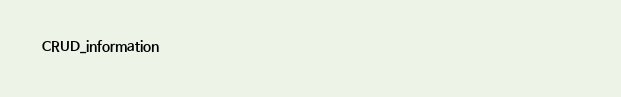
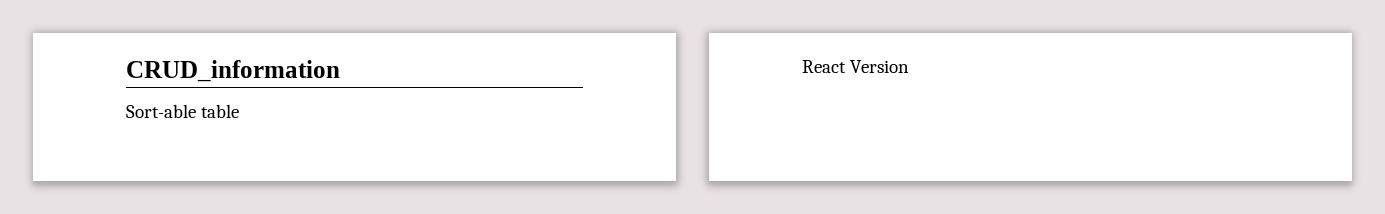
+ Sort-able table
+ React Version

